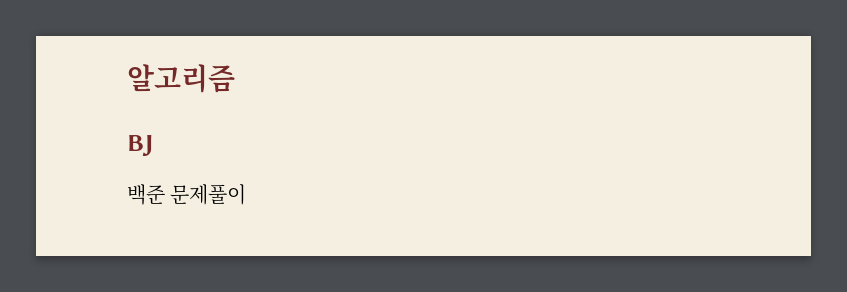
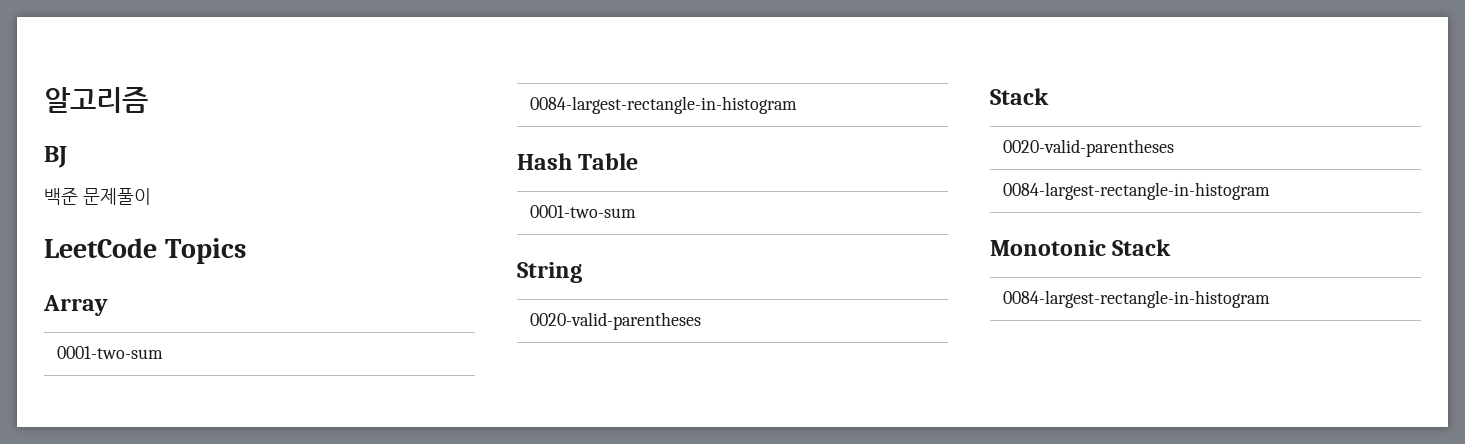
+ LeetCode Topics
+ Array
+ 0001-two-sum
+ 0084-largest-rectangle-in-histogram
+ Hash Table
+ 0001-two-sum
+ String
+ 0020-valid-parentheses
+ Stack
+ 0020-valid-parentheses
+ 0084-largest-rectangle-in-histogram
+ Monotonic Stack
+ 0084-largest-rectangle-in-histogram

